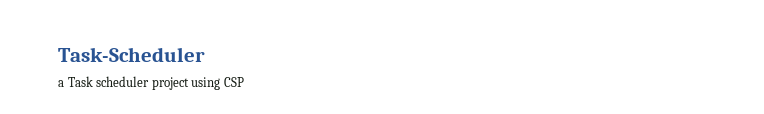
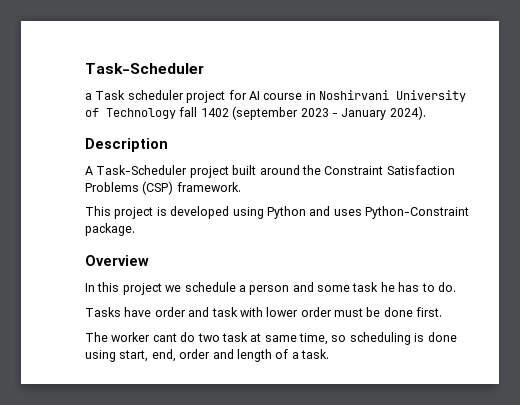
- a Task scheduler project using CSP
+ a Task scheduler project for AI course in Noshirvani University of Technology fall 1402 (september 2023 - January 2024).
+ Description
+ A Task-Scheduler project built around the Constraint Satisfaction Problems (CSP) framework.
+ This project is developed using Python and uses Python-Constraint package.
+ Overview
+ In this project we schedule a person and some task he has to do.
+ Tasks have order and task with lower order must be done first.
+ The worker cant do two task at same time, so scheduling is done using start, end, order and length of a task.

